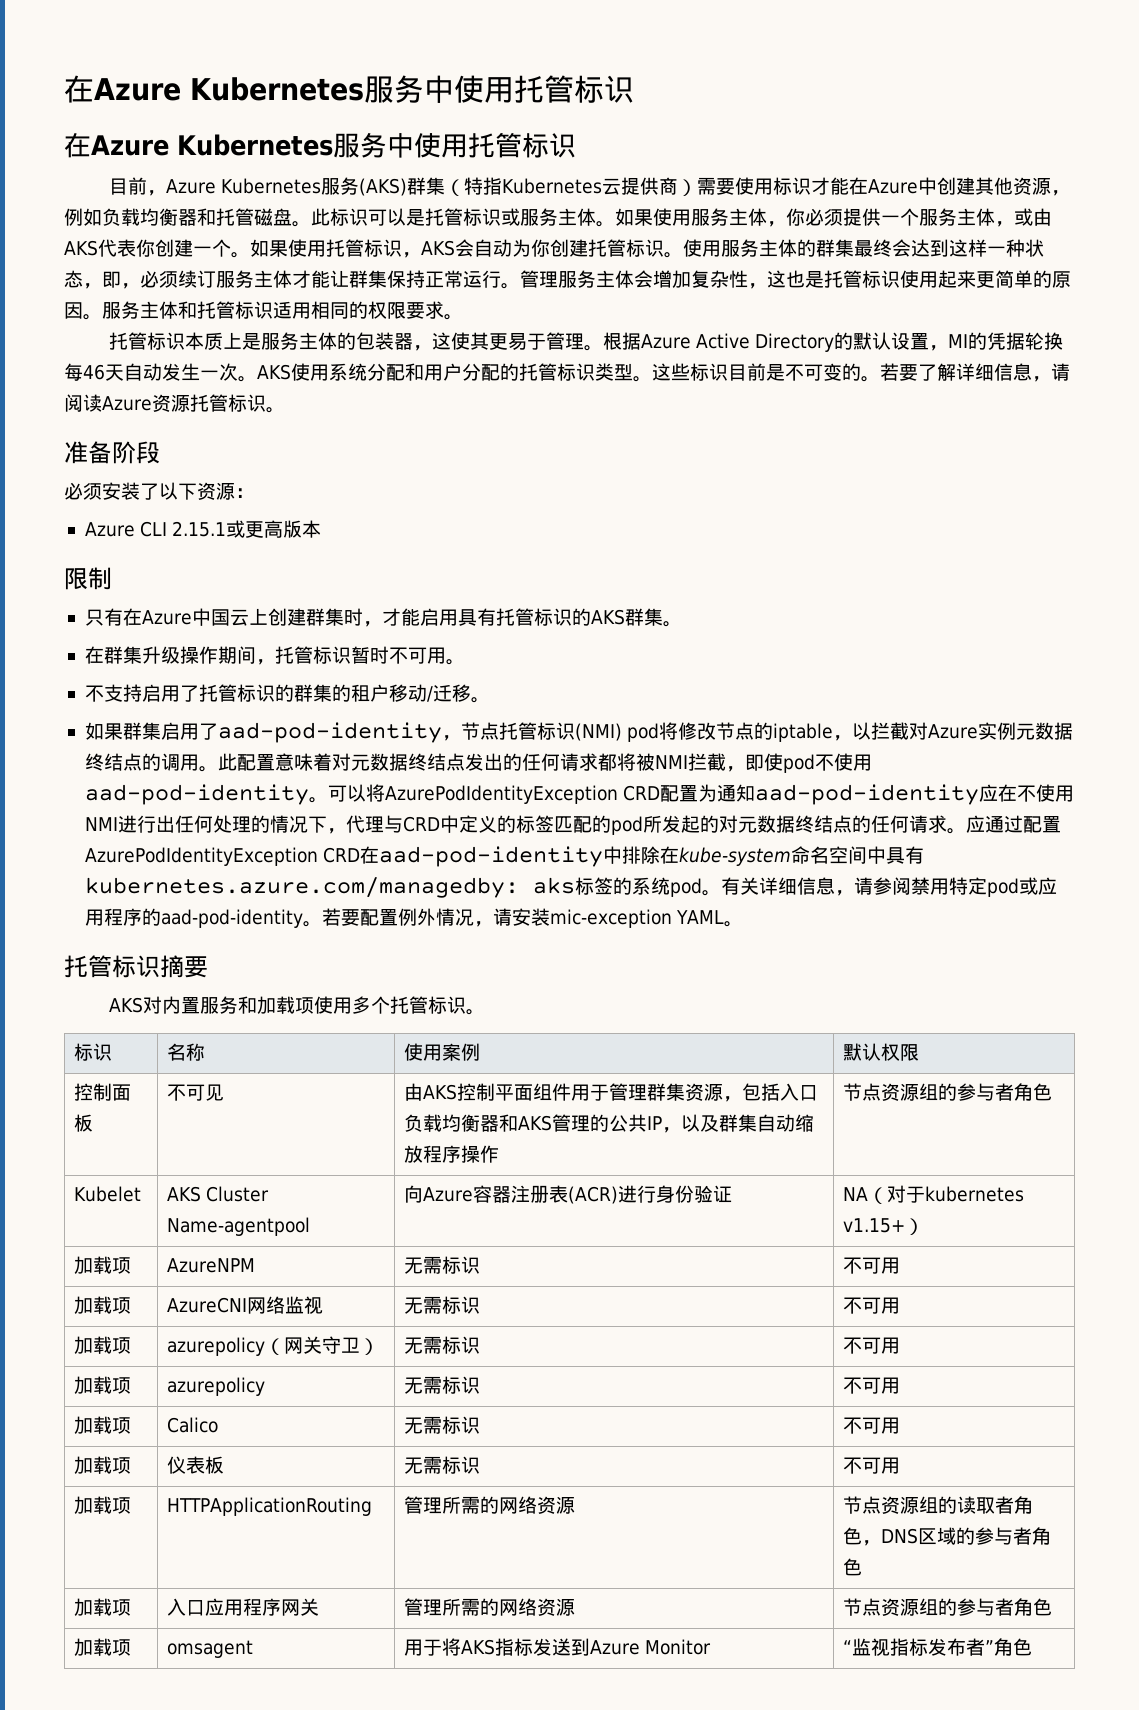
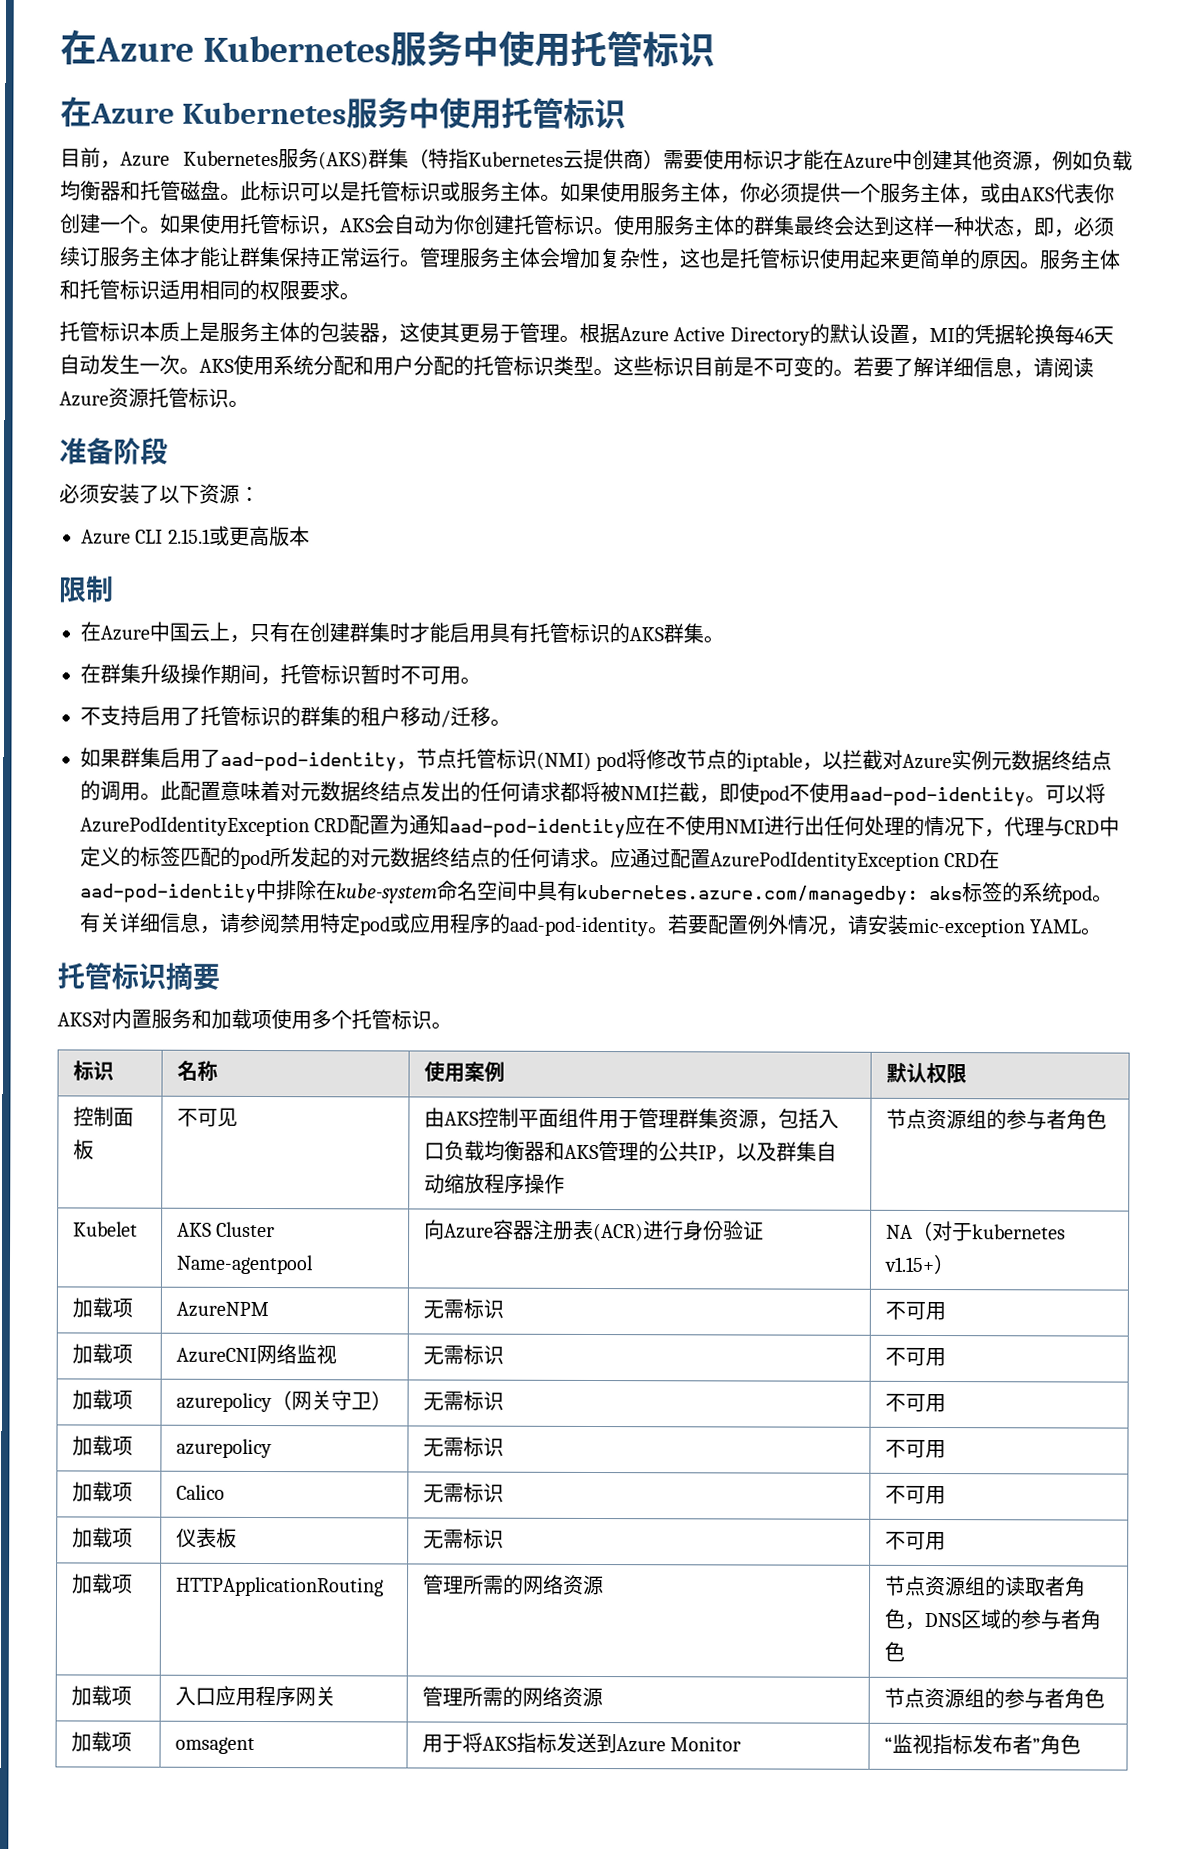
- 只有在Azure中国云上创建群集时，才能启用具有托管标识的AKS群集。
+ 在Azure中国云上，只有在创建群集时才能启用具有托管标识的AKS群集。

